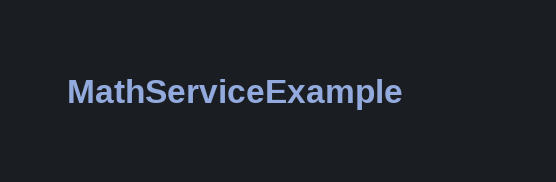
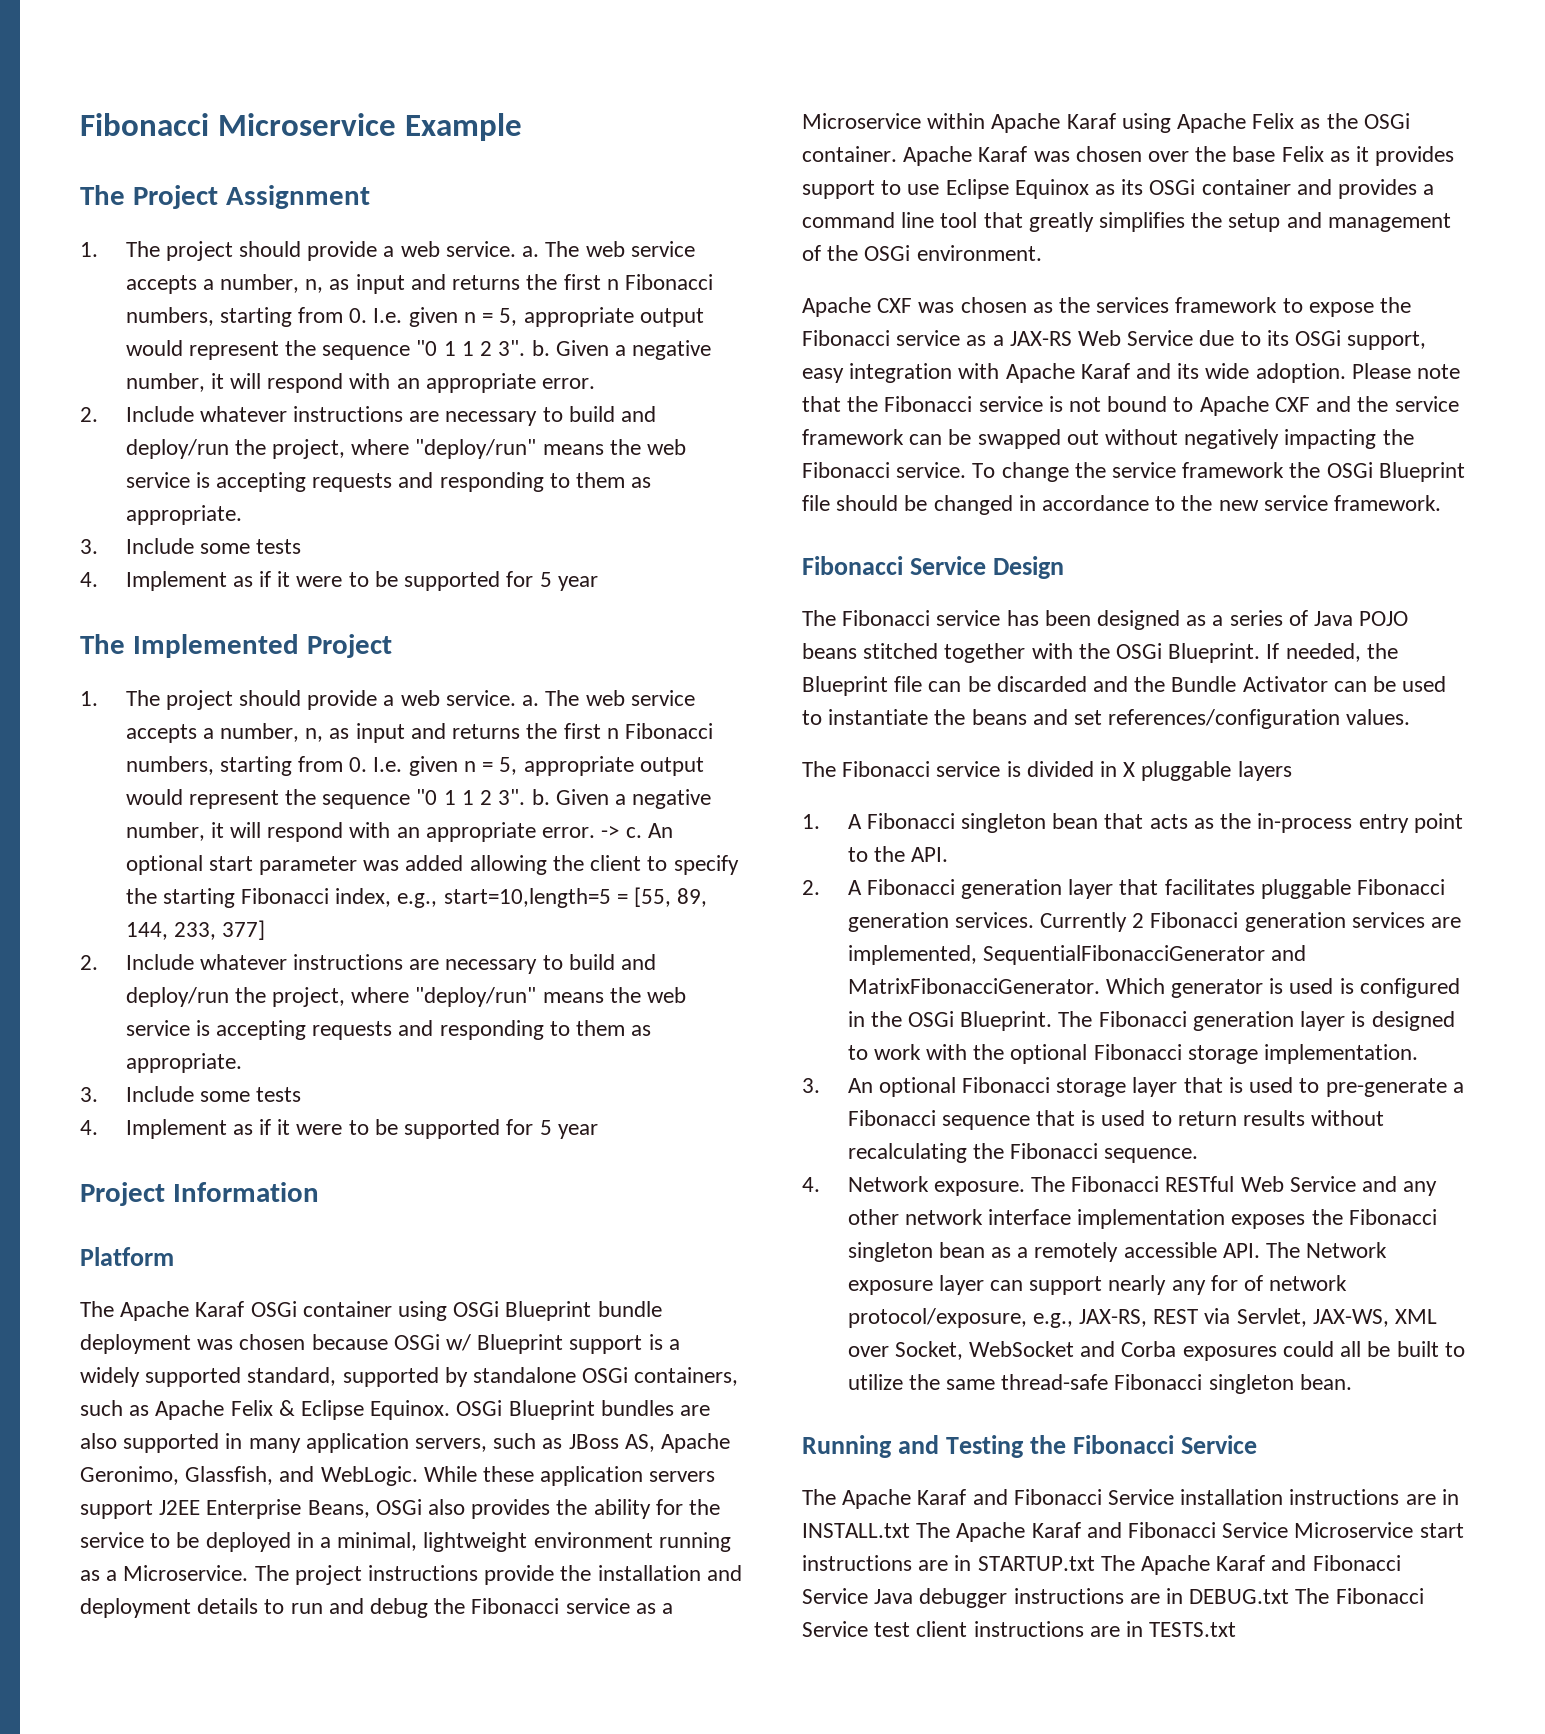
- MathServiceExample
+ Fibonacci Microservice Example
+ The Project Assignment
+ 1. The project should provide a web service. a. The web service accepts a number, n, as input and returns the first n Fibonacci numbers, starting from 0. I.e. given n = 5, appropriate output would represent the sequence "0 1 1 2 3". b. Given a negative number, it will respond with an appropriate error.
+ 2. Include whatever instructions are necessary to build and deploy/run the project, where "deploy/run" means the web service is accepting requests and responding to them as appropriate.
+ 3. Include some tests
+ 4. Implement as if it were to be supported for 5 year
+ The Implemented Project
+ 1. The project should provide a web service. a. The web service accepts a number, n, as input and returns the first n Fibonacci numbers, starting from 0. I.e. given n = 5, appropriate output would represent the sequence "0 1 1 2 3". b. Given a negative number, it will respond with an appropriate error. -> c. An optional start parameter was added allowing the client to specify the starting Fibonacci index, e.g., start=10,length=5 = [55, 89, 144, 233, 377]
+ 2. Include whatever instructions are necessary to build and deploy/run the project, where "deploy/run" means the web service is accepting requests and responding to them as appropriate.
+ 3. Include some tests
+ 4. Implement as if it were to be supported for 5 year
+ Project Information
+ Platform
+ The Apache Karaf OSGi container using OSGi Blueprint bundle deployment was chosen because OSGi w/ Blueprint support is a widely supported standard, supported by standalone OSGi containers, such as Apache Felix & Eclipse Equinox. OSGi Blueprint bundles are also supported in many application servers, such as JBoss AS, Apache Geronimo, Glassfish, and WebLogic. While these application servers support J2EE Enterprise Beans, OSGi also provides the ability for the service to be deployed in a minimal, lightweight environment running as a Microservice. The project instructions provide the installation and deployment details to run and debug the Fibonacci service as a Microservice within Apache Karaf using Apache Felix as the OSGi container. Apache Karaf was chosen over the base Felix as it provides support to use Eclipse Equinox as its OSGi container and provides a command line tool that greatly simplifies the setup and management of the OSGi environment.
+ Apache CXF was chosen as the services framework to expose the Fibonacci service as a JAX-RS Web Service due to its OSGi support, easy integration with Apache Karaf and its wide adoption. Please note that the Fibonacci service is not bound to Apache CXF and the service framework can be swapped out without negatively impacting the Fibonacci service. To change the service framework the OSGi Blueprint file should be changed in accordance to the new service framework.
+ Fibonacci Service Design
+ The Fibonacci service has been designed as a series of Java POJO beans stitched together with the OSGi Blueprint. If needed, the Blueprint file can be discarded and the Bundle Activator can be used to instantiate the beans and set references/configuration values.
+ The Fibonacci service is divided in X pluggable layers
+ 1. A Fibonacci singleton bean that acts as the in-process entry point to the API.
+ 2. A Fibonacci generation layer that facilitates pluggable Fibonacci generation services. Currently 2 Fibonacci generation services are implemented, SequentialFibonacciGenerator and MatrixFibonacciGenerator. Which generator is used is configured in the OSGi Blueprint. The Fibonacci generation layer is designed to work with the optional Fibonacci storage implementation.
+ 3. An optional Fibonacci storage layer that is used to pre-generate a Fibonacci sequence that is used to return results without recalculating the Fibonacci sequence.
+ 4. Network exposure. The Fibonacci RESTful Web Service and any other network interface implementation exposes the Fibonacci singleton bean as a remotely accessible API. The Network exposure layer can support nearly any for of network protocol/exposure, e.g., JAX-RS, REST via Servlet, JAX-WS, XML over Socket, WebSocket and Corba exposures could all be built to utilize the same thread-safe Fibonacci singleton bean.
+ Running and Testing the Fibonacci Service
+ The Apache Karaf and Fibonacci Service installation instructions are in INSTALL.txt The Apache Karaf and Fibonacci Service Microservice start instructions are in STARTUP.txt The Apache Karaf and Fibonacci Service Java debugger instructions are in DEBUG.txt The Fibonacci Service test client instructions are in TESTS.txt

